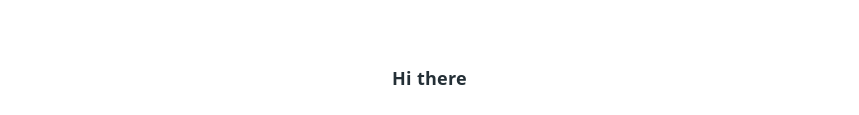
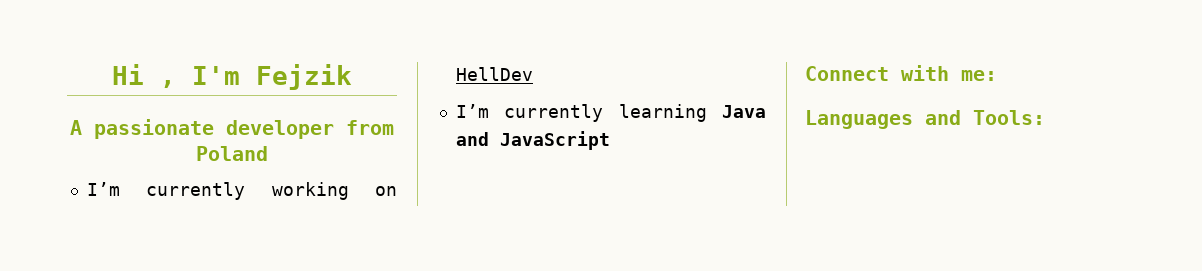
- Hi there
+ Hi , I'm Fejzik
+ A passionate developer from Poland
+ I’m currently working on HellDev
+ I’m currently learning Java and JavaScript
+ Connect with me:
+ Languages and Tools:

